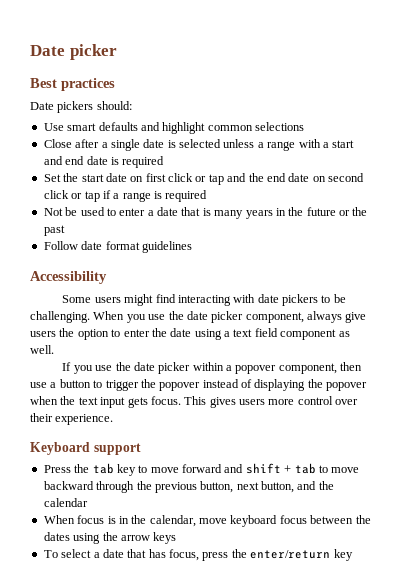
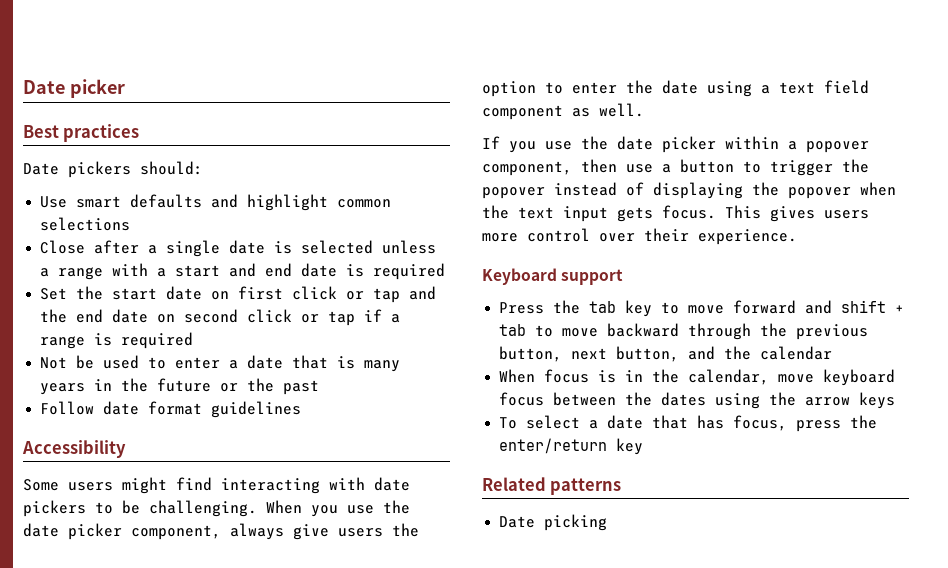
+ Related patterns
+ Date picking

